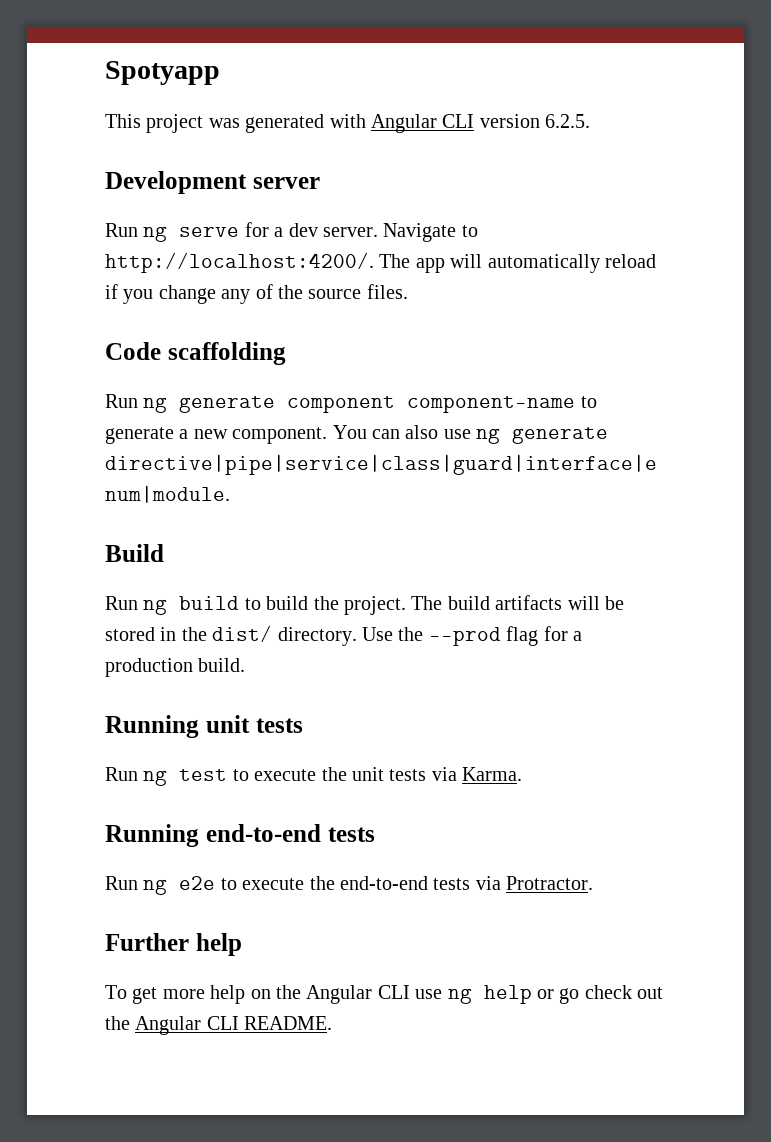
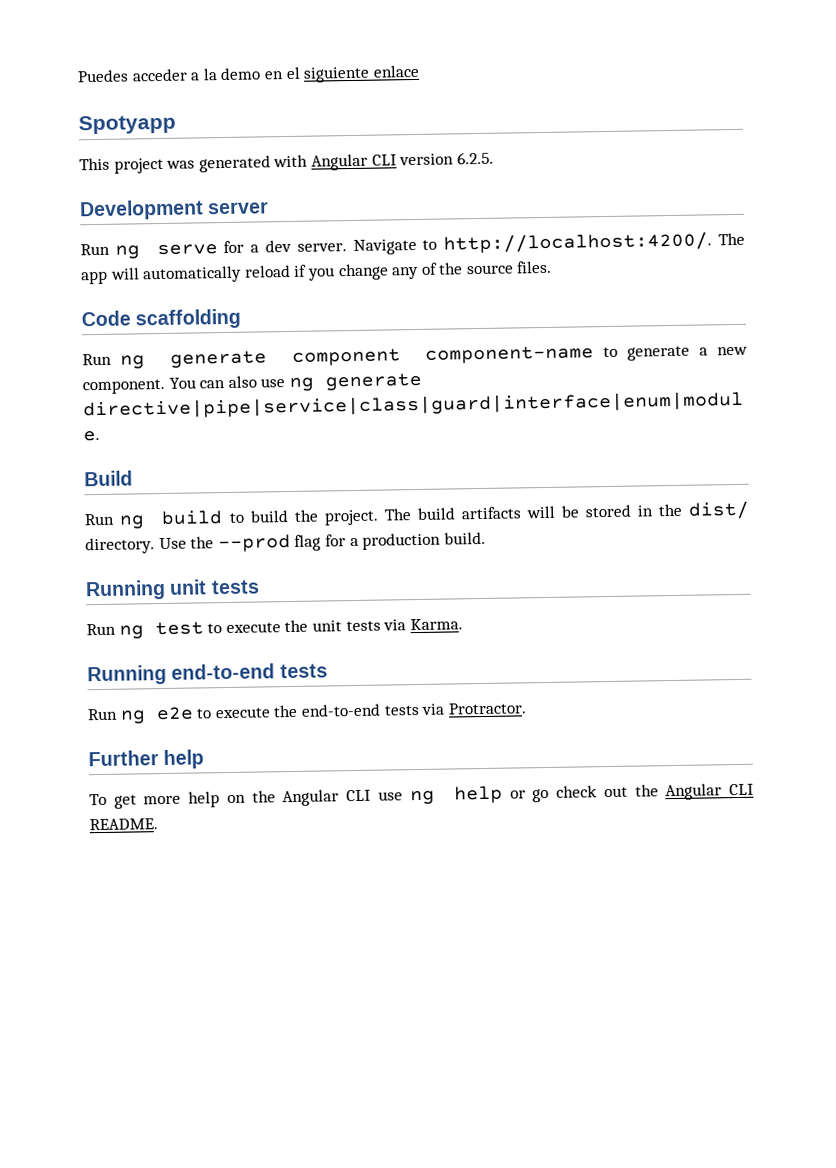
+ Puedes acceder a la demo en el siguiente enlace

